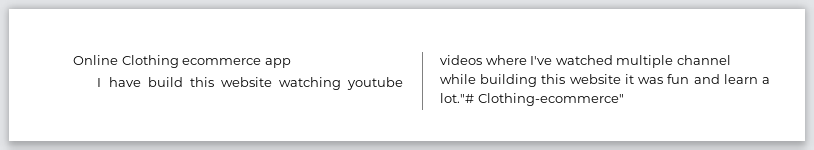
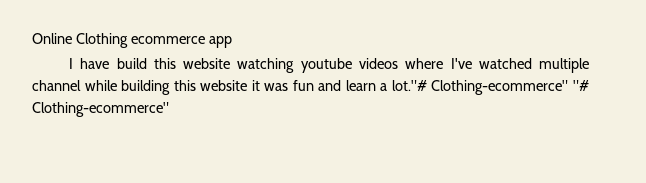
- I have build this website watching youtube videos where I've watched multiple channel while building this website it was fun and learn a lot."# Clothing-ecommerce"
+ I have build this website watching youtube videos where I've watched multiple channel while building this website it was fun and learn a lot."# Clothing-ecommerce" "# Clothing-ecommerce"

